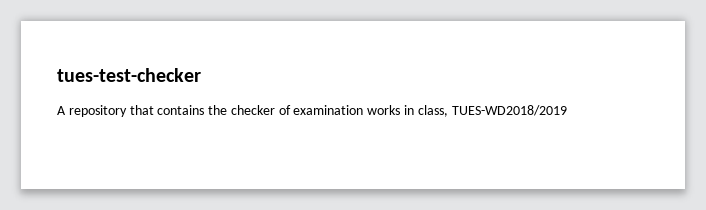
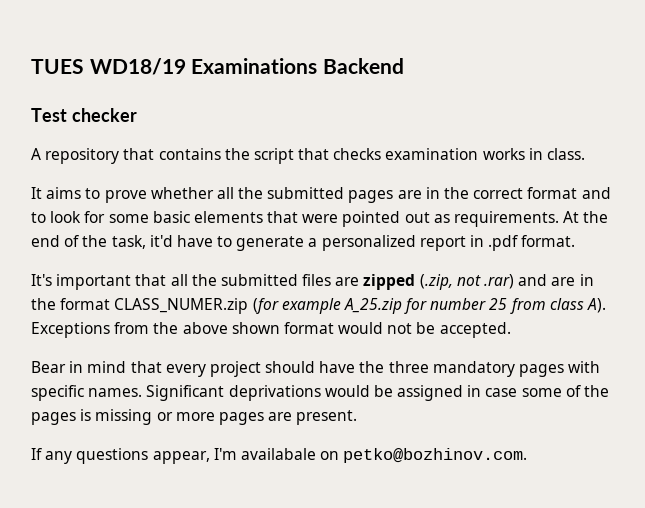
- tues-test-checker
+ TUES WD18/19 Examinations Backend
+ Test checker
- A repository that contains the checker of examination works in class, TUES-WD2018/2019
+ A repository that contains the script that checks examination works in class.
+ It aims to prove whether all the submitted pages are in the correct format and to look for some basic elements that were pointed out as requirements. At the end of the task, it'd have to generate a personalized report in .pdf format.
+ It's important that all the submitted files are zipped (.zip, not .rar) and are in the format CLASS_NUMER.zip (for example A_25.zip for number 25 from class A). Exceptions from the above shown format would not be accepted.
+ Bear in mind that every project should have the three mandatory pages with specific names. Significant deprivations would be assigned in case some of the pages is missing or more pages are present.
+ If any questions appear, I'm availabale on petko@bozhinov.com.

